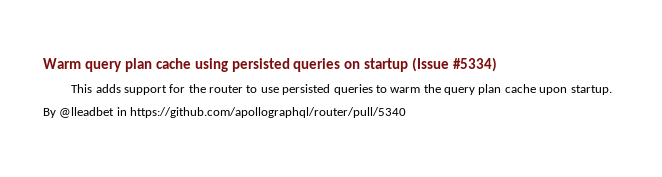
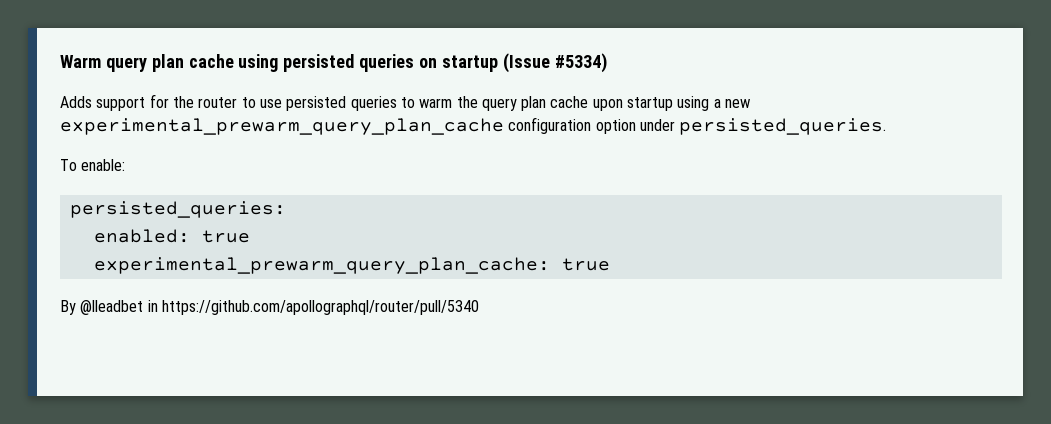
- This adds support for the router to use persisted queries to warm the query plan cache upon startup.
+ Adds support for the router to use persisted queries to warm the query plan cache upon startup using a new experimental_prewarm_query_plan_cache configuration option under persisted_queries.
+ To enable:
+ persisted_queries:
+ enabled: true
+ experimental_prewarm_query_plan_cache: true

